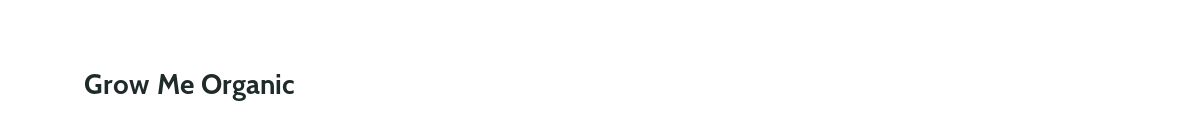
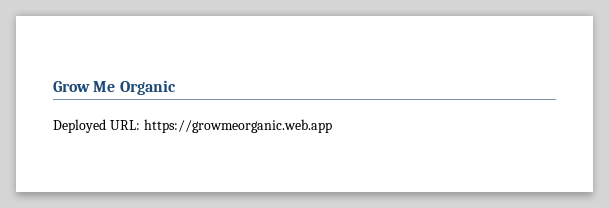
+ Deployed URL: https://growmeorganic.web.app

